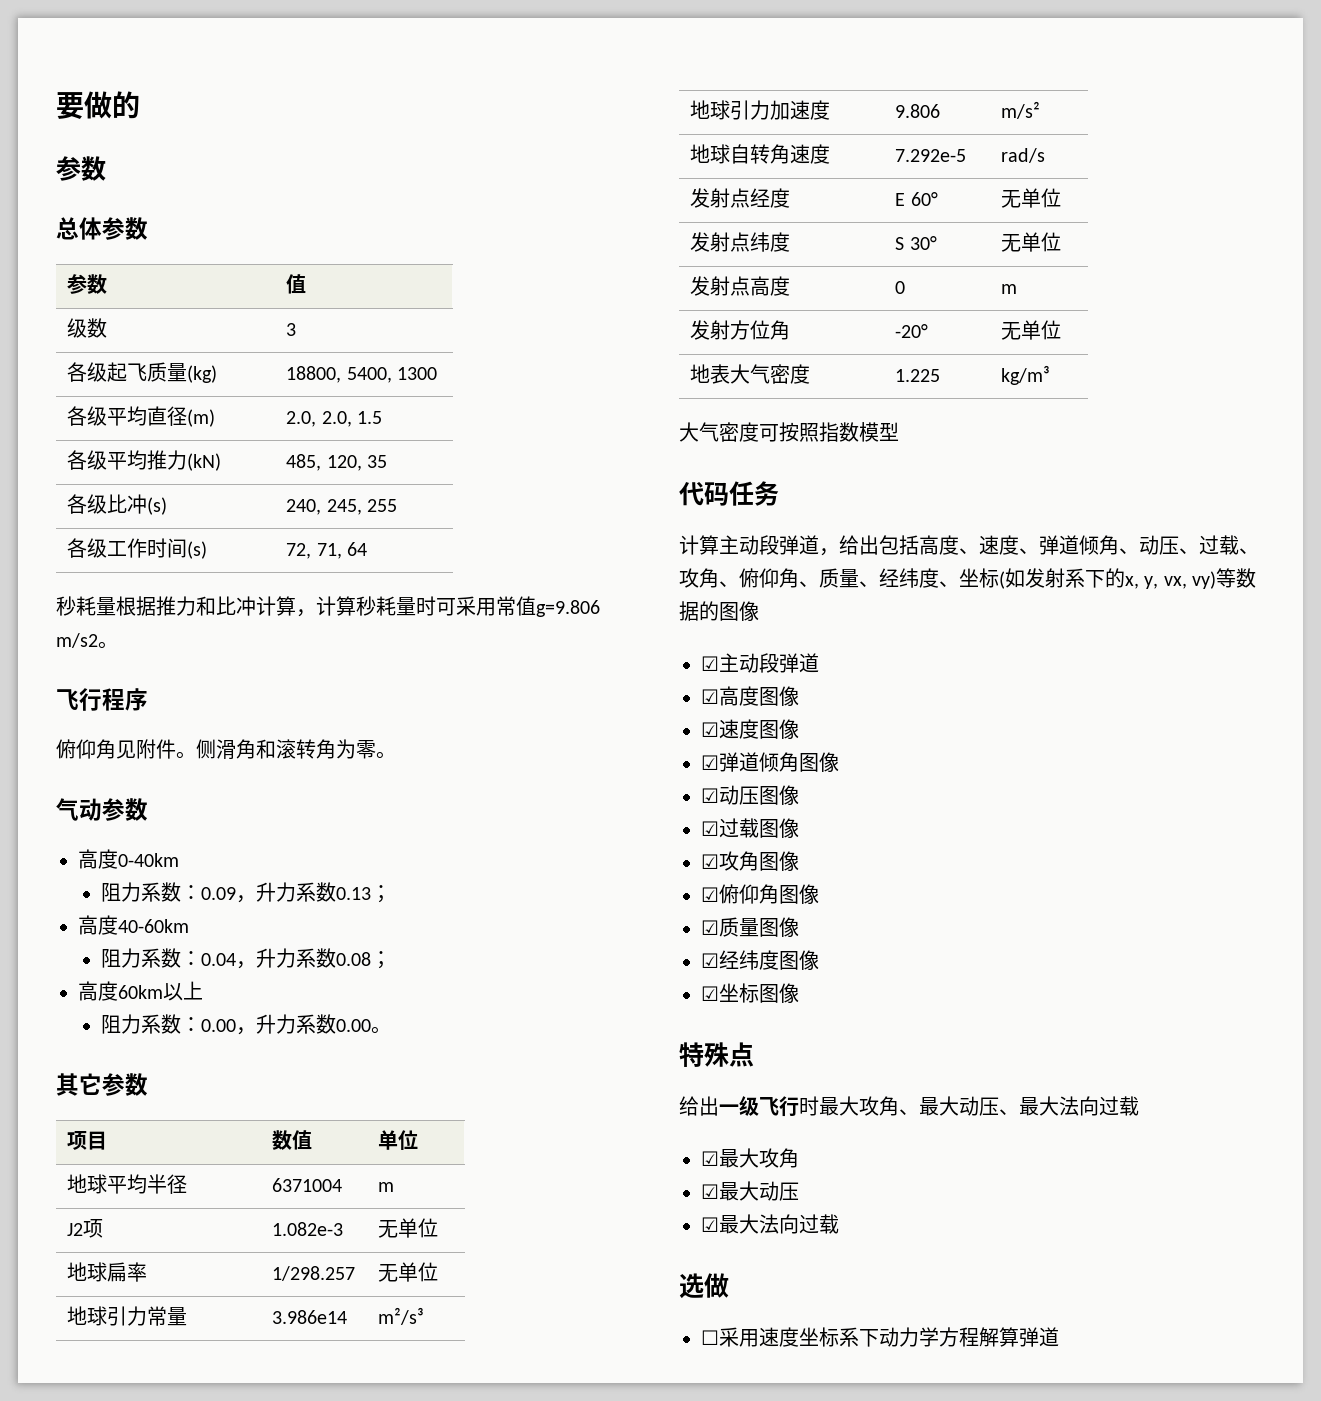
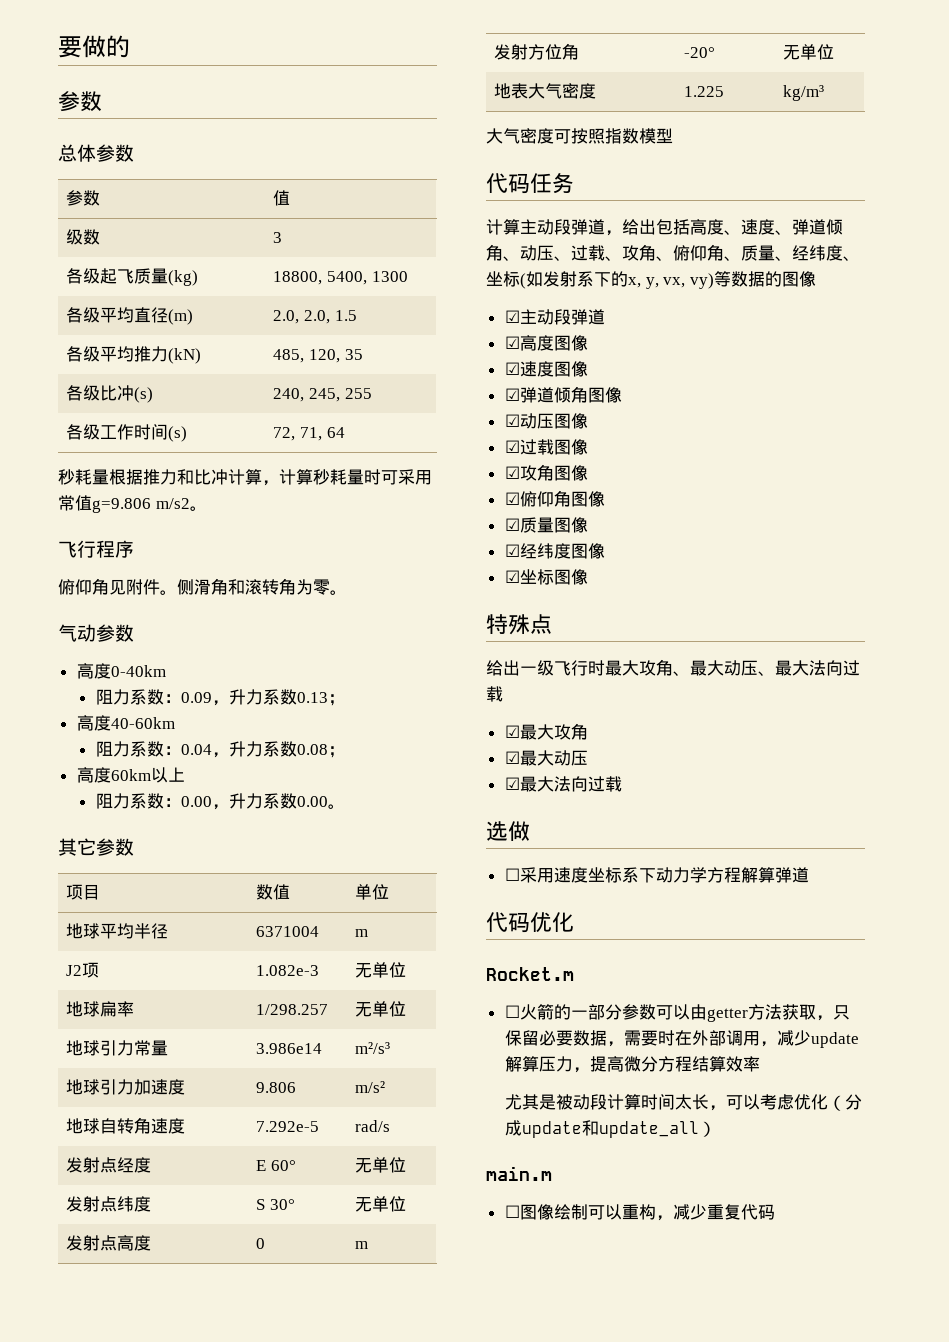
+ 代码优化
+ Rocket.m
+ ☐火箭的一部分参数可以由getter方法获取，只保留必要数据，需要时在外部调用，减少update解算压力，提高微分方程结算效率
+ 尤其是被动段计算时间太长，可以考虑优化（分成update和update_all）
+ main.m
+ ☐图像绘制可以重构，减少重复代码

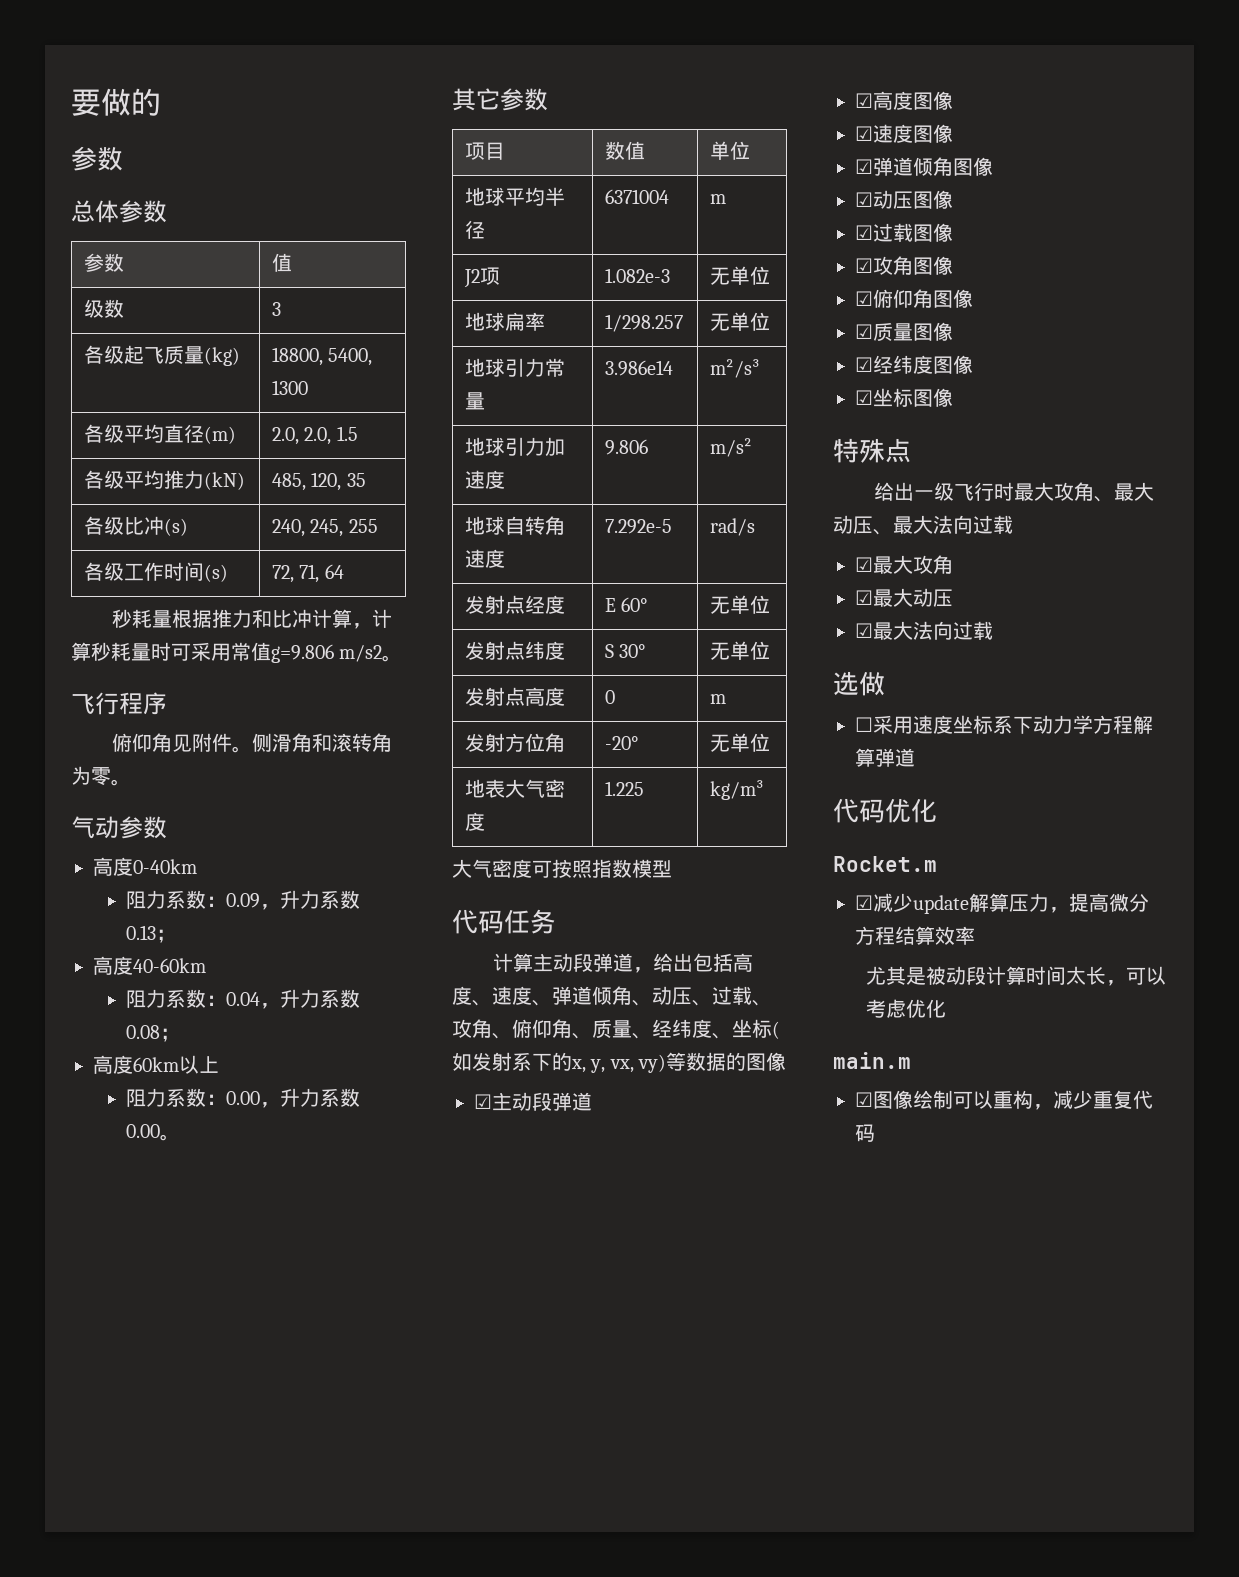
- ☐火箭的一部分参数可以由getter方法获取，只保留必要数据，需要时在外部调用，减少update解算压力，提高微分方程结算效率
+ ☑减少update解算压力，提高微分方程结算效率
- 尤其是被动段计算时间太长，可以考虑优化（分成update和update_all）
+ 尤其是被动段计算时间太长，可以考虑优化
- ☐图像绘制可以重构，减少重复代码
+ ☑图像绘制可以重构，减少重复代码

